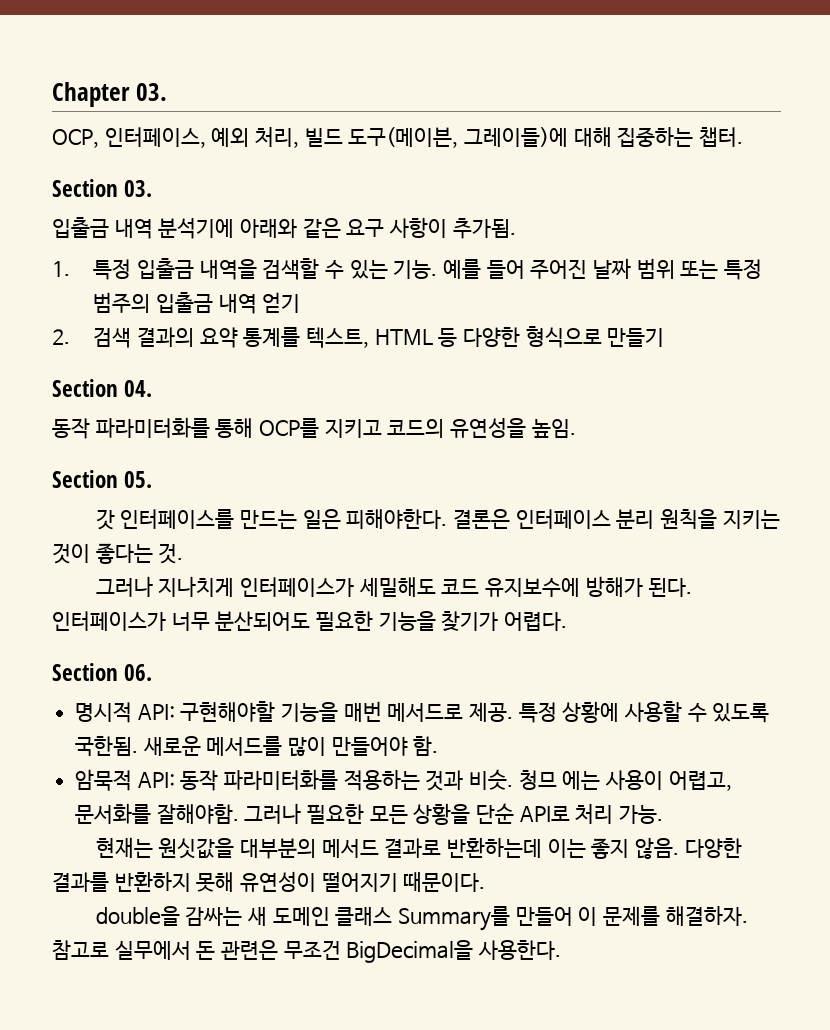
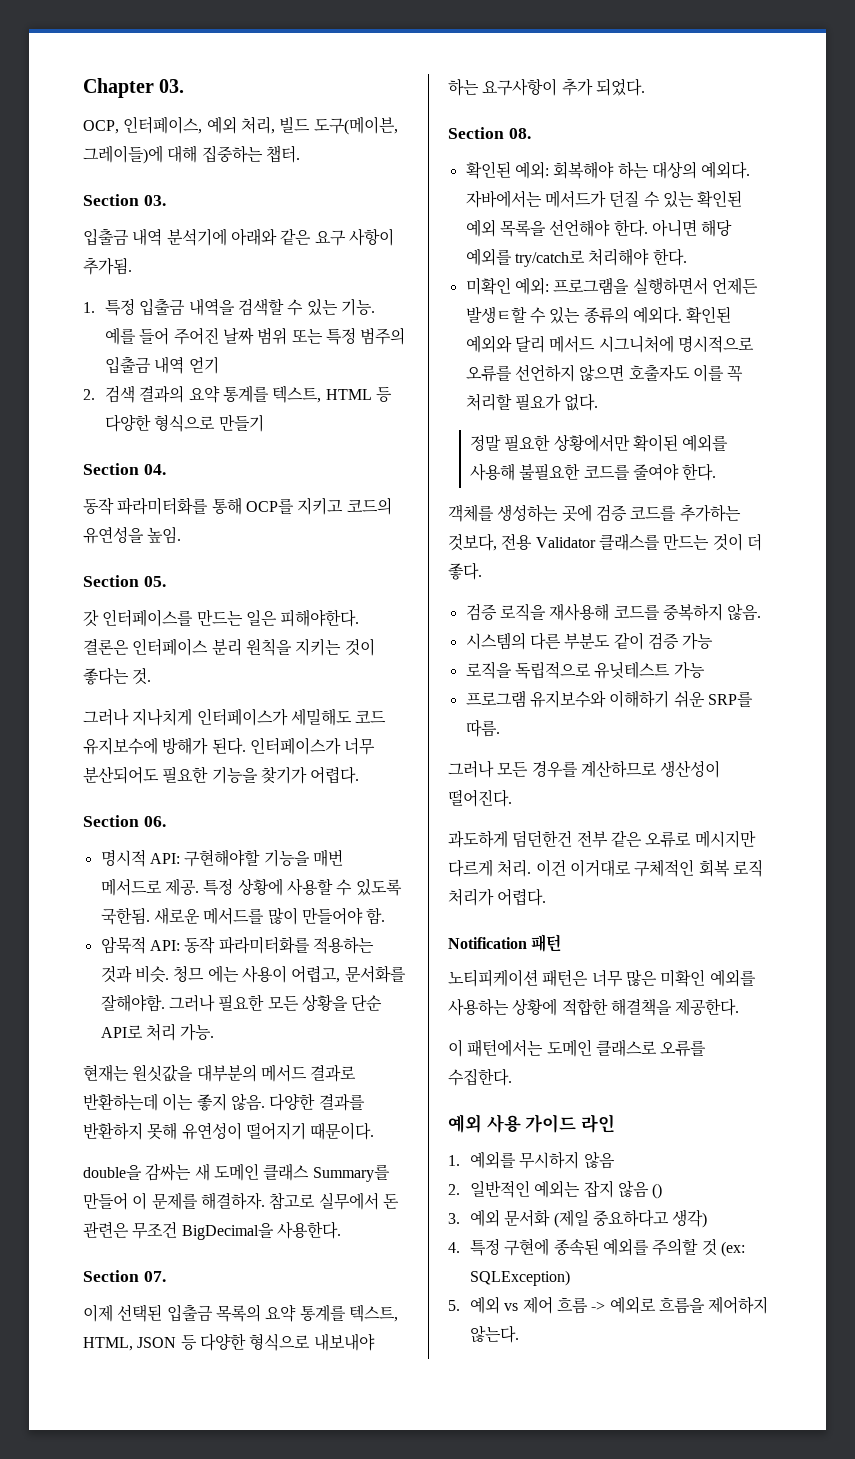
+ Section 07.
+ 이제 선택된 입출금 목록의 요약 통계를 텍스트, HTML, JSON 등 다양한 형식으로 내보내야 하는 요구사항이 추가 되었다.
+ Section 08.
+ 확인된 예외: 회복해야 하는 대상의 예외다. 자바에서는 메서드가 던질 수 있는 확인된 예외 목록을 선언해야 한다. 아니면 해당 예외를 try/catch로 처리해야 한다.
+ 미확인 예외: 프로그램을 실행하면서 언제든 발생ㅌ할 수 있는 종류의 예외다. 확인된 예외와 달리 메서드 시그니처에 명시적으로 오류를 선언하지 않으면 호출자도 이를 꼭 처리할 필요가 없다.
+ 정말 필요한 상황에서만 확이된 예외를 사용해 불필요한 코드를 줄여야 한다.
+ 객체를 생성하는 곳에 검증 코드를 추가하는 것보다, 전용 Validator 클래스를 만드는 것이 더 좋다.
+ 검증 로직을 재사용해 코드를 중복하지 않음.
+ 시스템의 다른 부분도 같이 검증 가능
+ 로직을 독립적으로 유닛테스트 가능
+ 프로그램 유지보수와 이해하기 쉬운 SRP를 따름.
+ 그러나 모든 경우를 계산하므로 생산성이 떨어진다.
+ 과도하게 덤던한건 전부 같은 오류로 메시지만 다르게 처리. 이건 이거대로 구체적인 회복 로직 처리가 어렵다.
+ Notification 패턴
+ 노티피케이션 패턴은 너무 많은 미확인 예외를 사용하는 상황에 적합한 해결책을 제공한다.
+ 이 패턴에서는 도메인 클래스로 오류를 수집한다.
+ 예외 사용 가이드 라인
+ 1. 예외를 무시하지 않음
+ 2. 일반적인 예외는 잡지 않음 ()
+ 3. 예외 문서화 (제일 중요하다고 생각)
+ 4. 특정 구현에 종속된 예외를 주의할 것 (ex: SQLException)
+ 5. 예외 vs 제어 흐름 -> 예외로 흐름을 제어하지 않는다.

